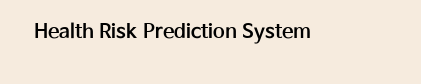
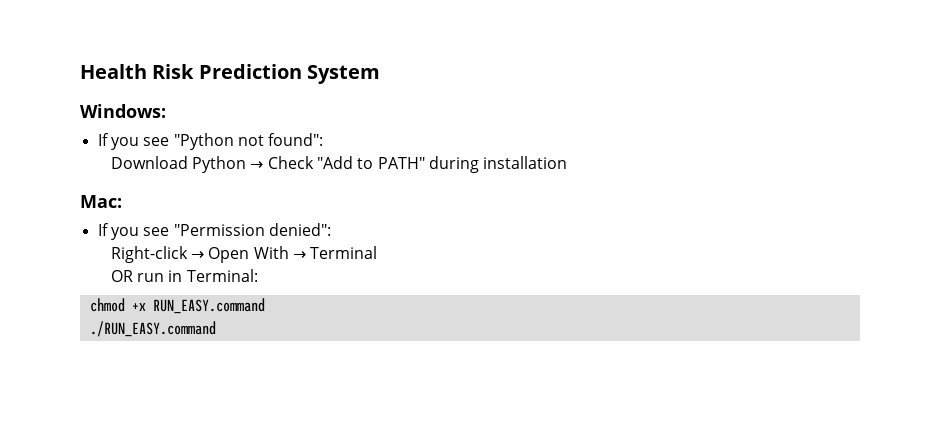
+ Windows:
+ If you see "Python not found":
+ Download Python → Check "Add to PATH" during installation
+ Mac:
+ If you see "Permission denied":
+ Right-click → Open With → Terminal
+ OR run in Terminal:
+ chmod +x RUN_EASY.command
+ ./RUN_EASY.command

